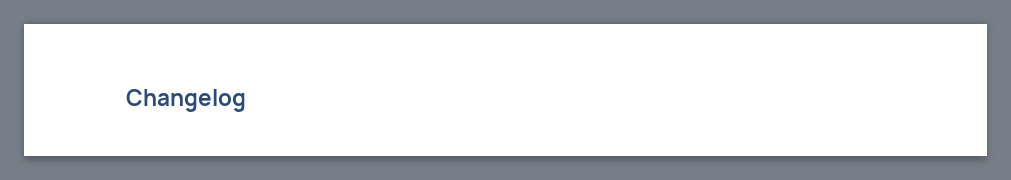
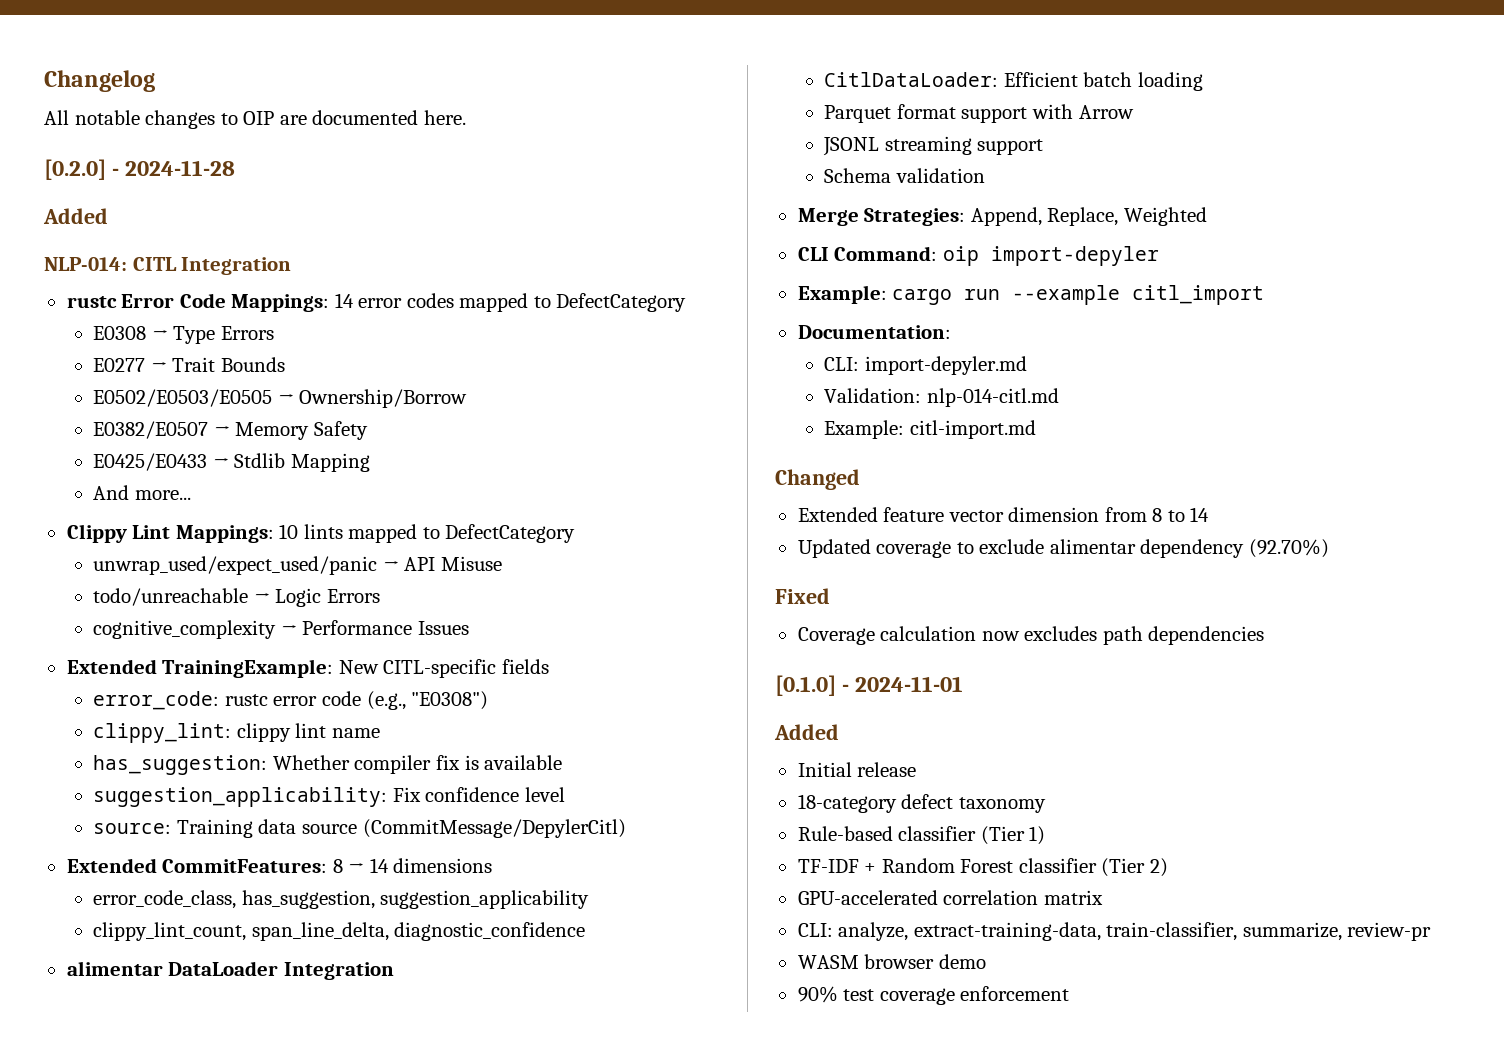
+ All notable changes to OIP are documented here.
+ [0.2.0] - 2024-11-28
+ Added
+ NLP-014: CITL Integration
+ rustc Error Code Mappings: 14 error codes mapped to DefectCategory
+ E0308 → Type Errors
+ E0277 → Trait Bounds
+ E0502/E0503/E0505 → Ownership/Borrow
+ E0382/E0507 → Memory Safety
+ E0425/E0433 → Stdlib Mapping
+ And more...
+ Clippy Lint Mappings: 10 lints mapped to DefectCategory
+ unwrap_used/expect_used/panic → API Misuse
+ todo/unreachable → Logic Errors
+ cognitive_complexity → Performance Issues
+ Extended TrainingExample: New CITL-specific fields
+ error_code: rustc error code (e.g., "E0308")
+ clippy_lint: clippy lint name
+ has_suggestion: Whether compiler fix is available
+ suggestion_applicability: Fix confidence level
+ source: Training data source (CommitMessage/DepylerCitl)
+ Extended CommitFeatures: 8 → 14 dimensions
+ error_code_class, has_suggestion, suggestion_applicability
+ clippy_lint_count, span_line_delta, diagnostic_confidence
+ alimentar DataLoader Integration
+ CitlDataLoader: Efficient batch loading
+ Parquet format support with Arrow
+ JSONL streaming support
+ Schema validation
+ Merge Strategies: Append, Replace, Weighted
+ CLI Command: oip import-depyler
+ Example: cargo run --example citl_import
+ Documentation:
+ CLI: import-depyler.md
+ Validation: nlp-014-citl.md
+ Example: citl-import.md
+ Changed
+ Extended feature vector dimension from 8 to 14
+ Updated coverage to exclude alimentar dependency (92.70%)
+ Fixed
+ Coverage calculation now excludes path dependencies
+ [0.1.0] - 2024-11-01
+ Added
+ Initial release
+ 18-category defect taxonomy
+ Rule-based classifier (Tier 1)
+ TF-IDF + Random Forest classifier (Tier 2)
+ GPU-accelerated correlation matrix
+ CLI: analyze, extract-training-data, train-classifier, summarize, review-pr
+ WASM browser demo
+ 90% test coverage enforcement

